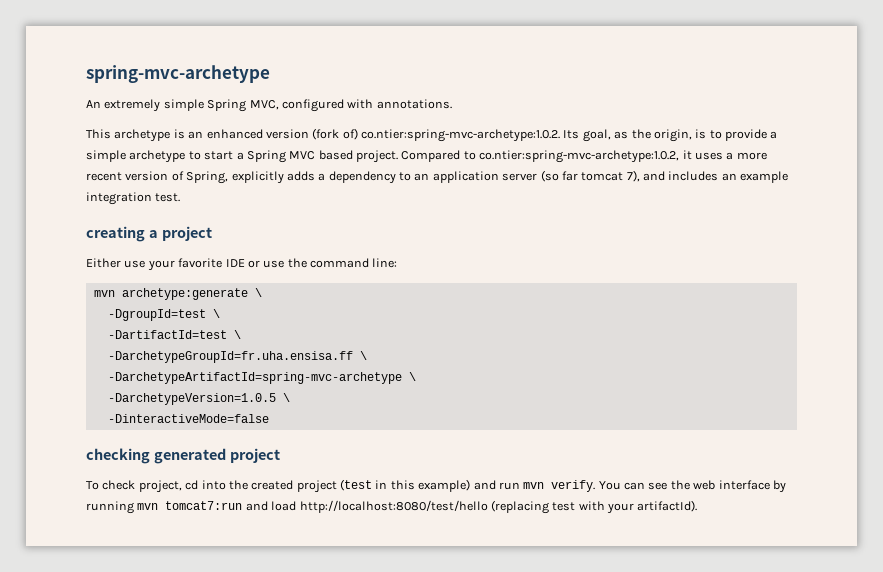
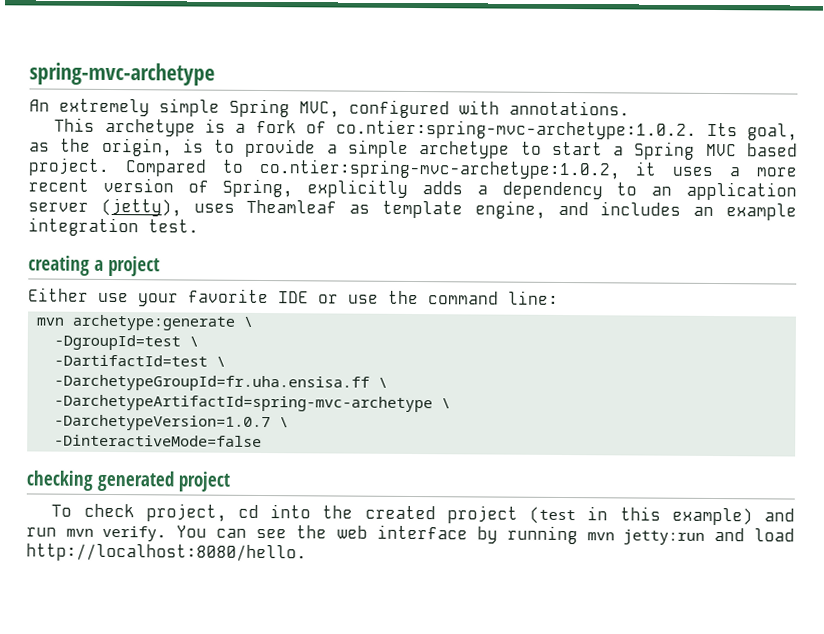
- This archetype is an enhanced version (fork of) co.ntier:spring-mvc-archetype:1.0.2. Its goal, as the origin, is to provide a simple archetype to start a Spring MVC based project.
+ This archetype is a fork of co.ntier:spring-mvc-archetype:1.0.2. Its goal, as the origin, is to provide a simple archetype to start a Spring MVC based project.
- Compared to co.ntier:spring-mvc-archetype:1.0.2, it uses a more recent version of Spring, explicitly adds a dependency to an application server (so far tomcat 7), and includes an example integration test.
+ Compared to co.ntier:spring-mvc-archetype:1.0.2, it uses a more recent version of Spring, explicitly adds a dependency to an application server (jetty), uses Theamleaf as template engine, and includes an example integration test.
- -DarchetypeVersion=1.0.5 \
+ -DarchetypeVersion=1.0.7 \
- You can see the web interface by running mvn tomcat7:run and load http://localhost:8080/test/hello (replacing test with your artifactId).
+ You can see the web interface by running mvn jetty:run and load http://localhost:8080/hello.

